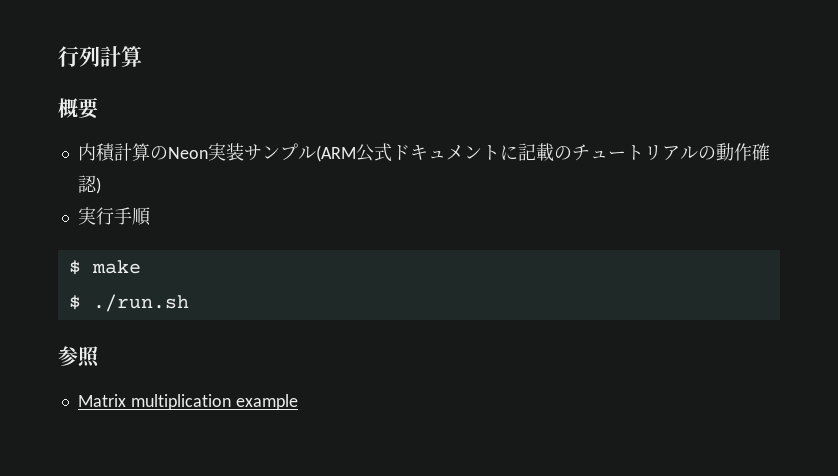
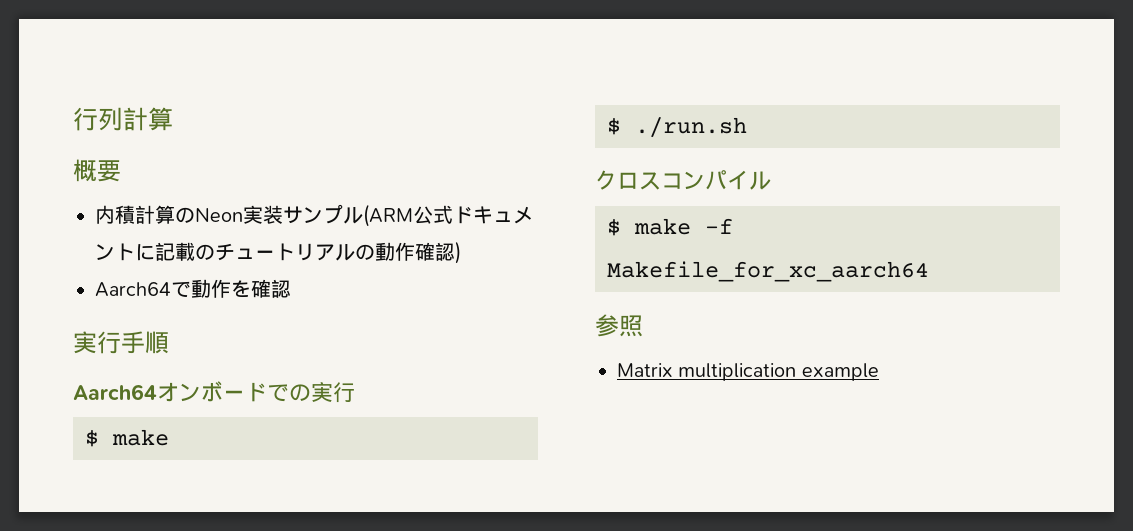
+ Aarch64で動作を確認
  実行手順
+ Aarch64オンボードでの実行
  $ make
  $ ./run.sh
+ クロスコンパイル
+ $ make -f Makefile_for_xc_aarch64

